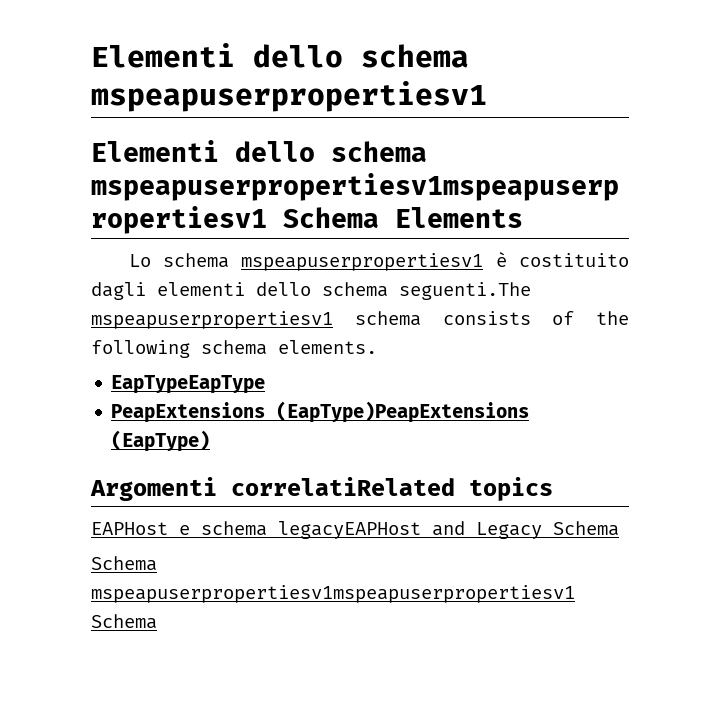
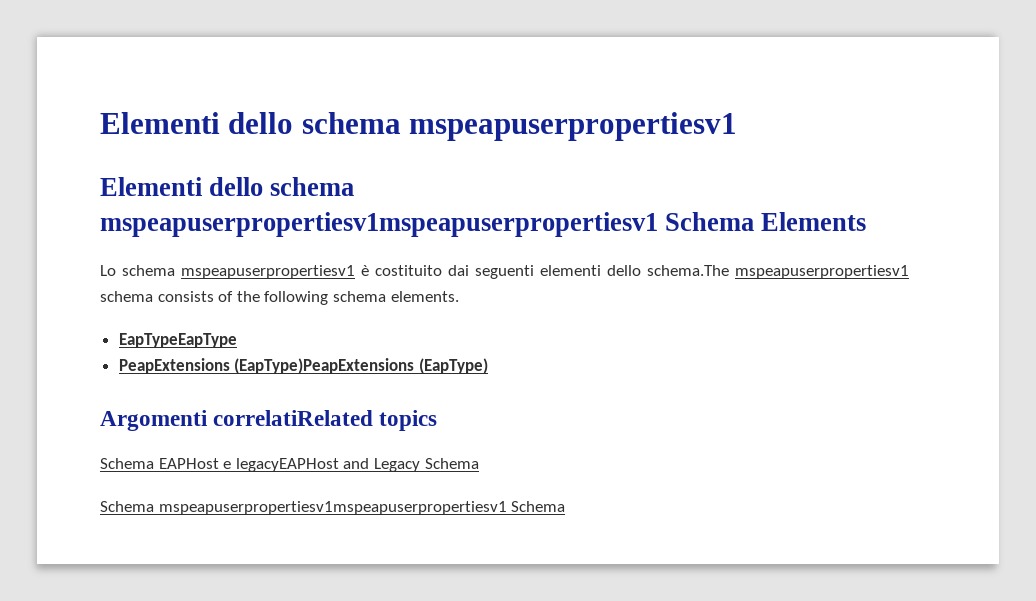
- Lo schema mspeapuserpropertiesv1 è costituito dagli elementi dello schema seguenti.The mspeapuserpropertiesv1 schema consists of the following schema elements.
+ Lo schema mspeapuserpropertiesv1 è costituito dai seguenti elementi dello schema.The mspeapuserpropertiesv1 schema consists of the following schema elements.
- EAPHost e schema legacyEAPHost and Legacy Schema
+ Schema EAPHost e legacyEAPHost and Legacy Schema

